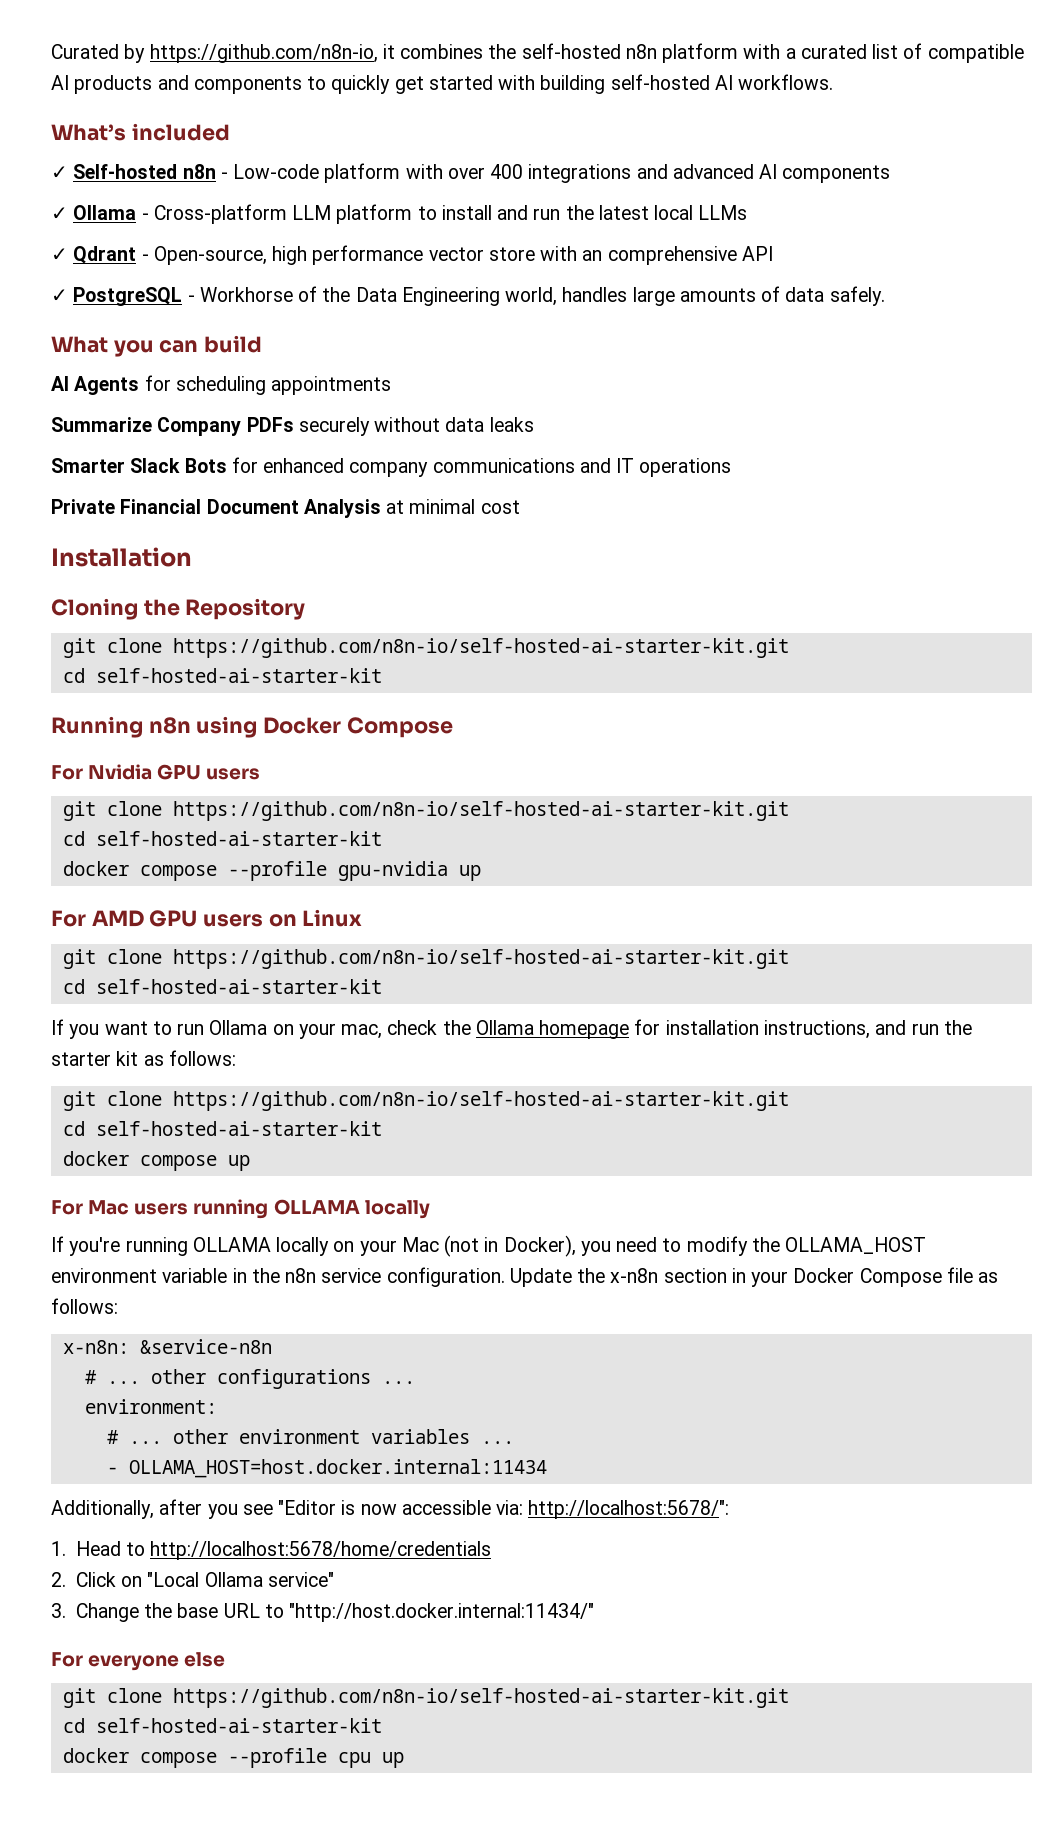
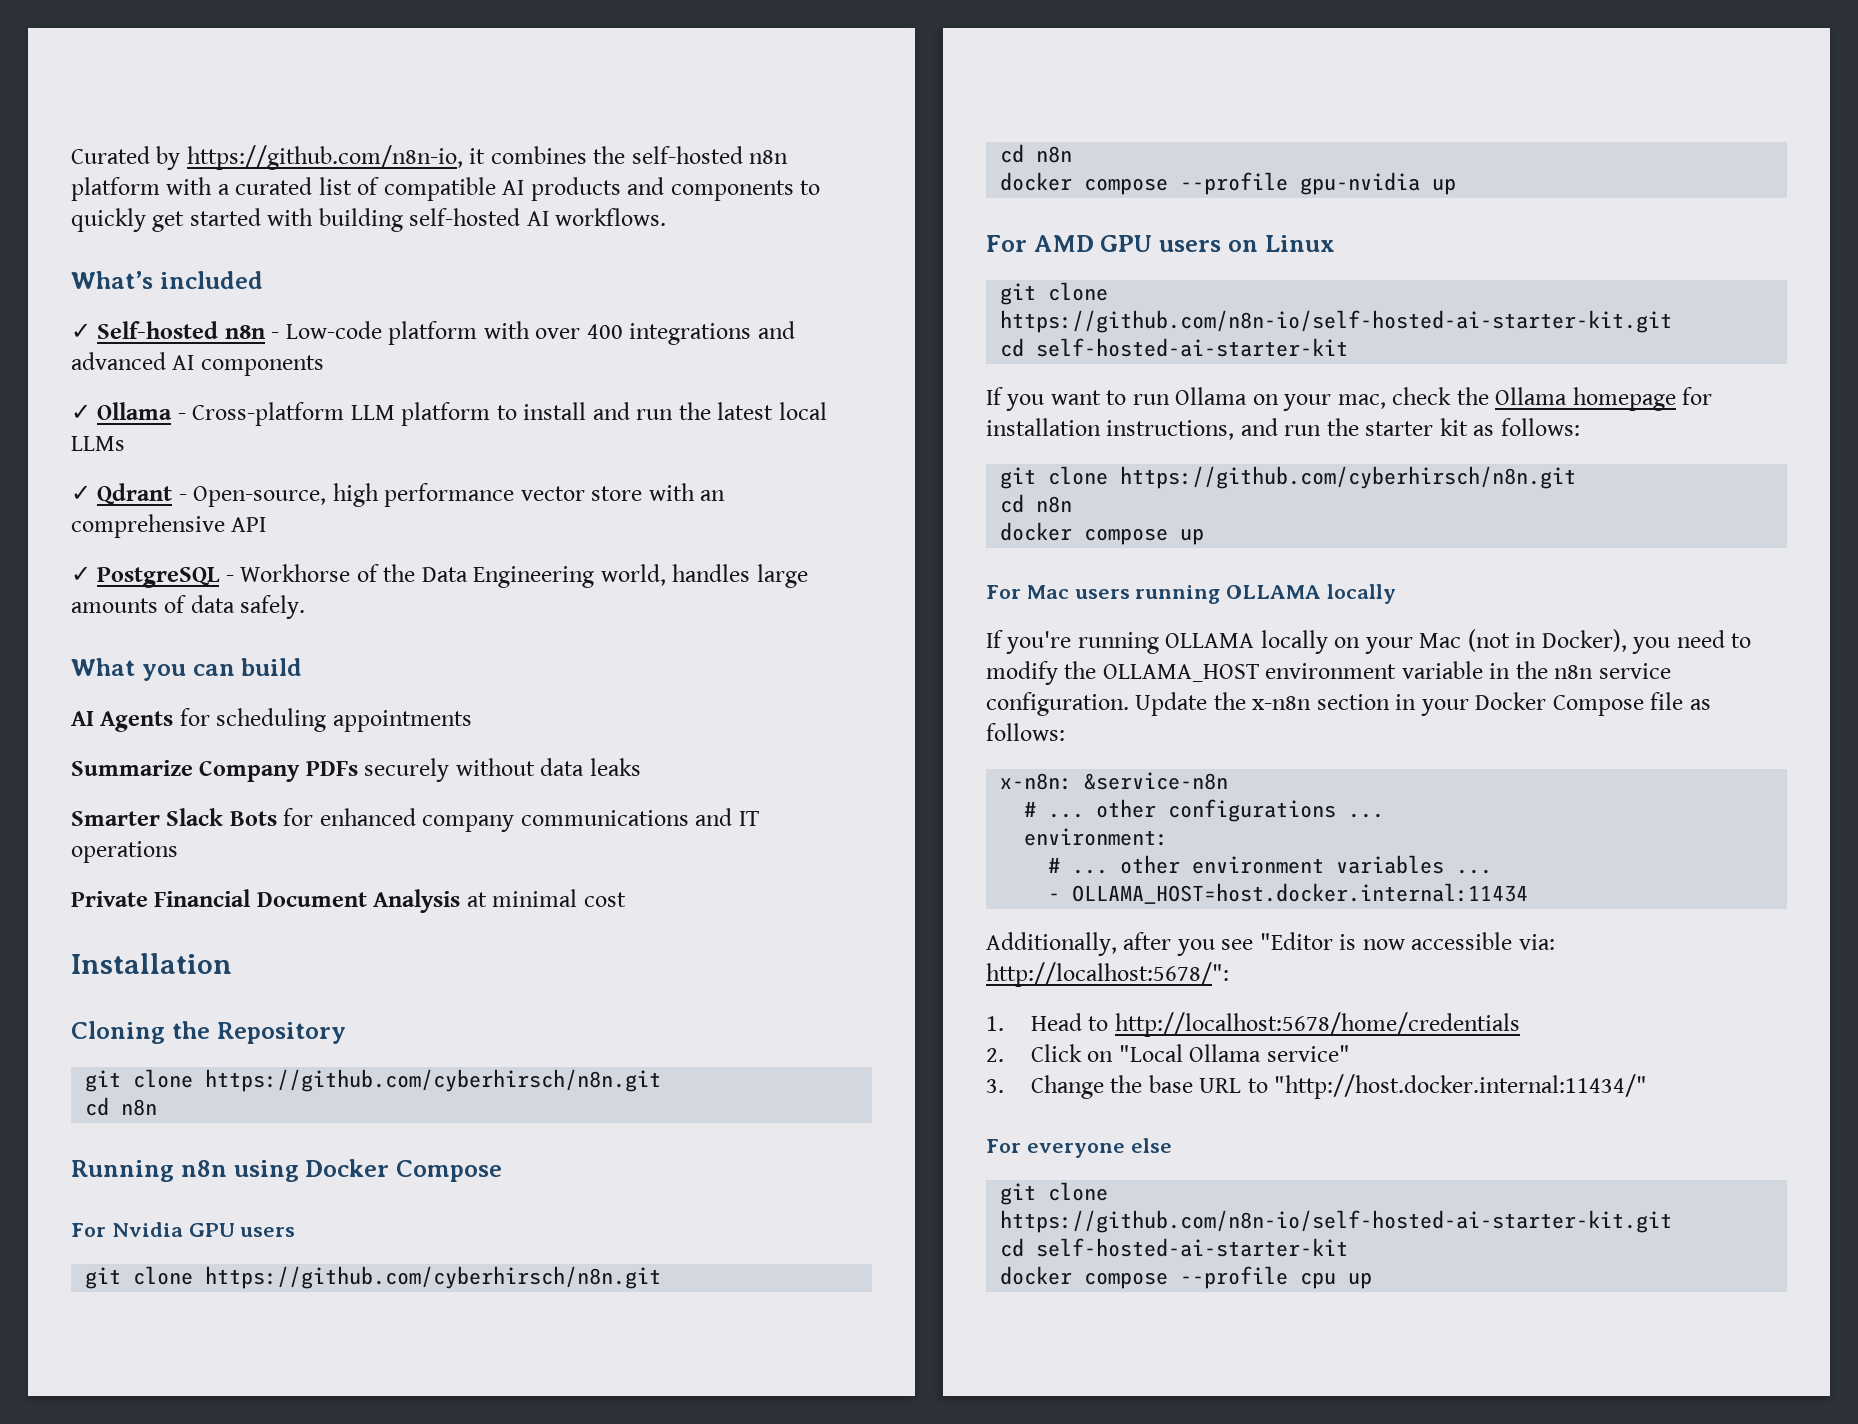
  Cloning the Repository
- git clone https://github.com/n8n-io/self-hosted-ai-starter-kit.git
- cd self-hosted-ai-starter-kit
+ git clone https://github.com/cyberhirsch/n8n.git
+ cd n8n
  For Nvidia GPU users
- git clone https://github.com/n8n-io/self-hosted-ai-starter-kit.git
- cd self-hosted-ai-starter-kit
+ git clone https://github.com/cyberhirsch/n8n.git
+ cd n8n
  If you want to run Ollama on your mac, check the Ollama homepage for installation instructions, and run the starter kit as follows:
- git clone https://github.com/n8n-io/self-hosted-ai-starter-kit.git
- cd self-hosted-ai-starter-kit
+ git clone https://github.com/cyberhirsch/n8n.git
+ cd n8n

